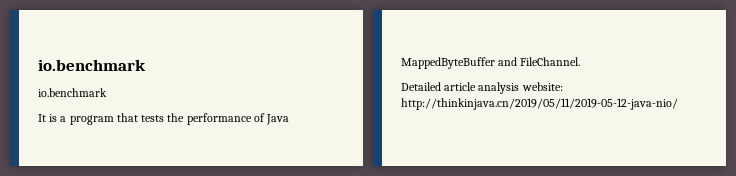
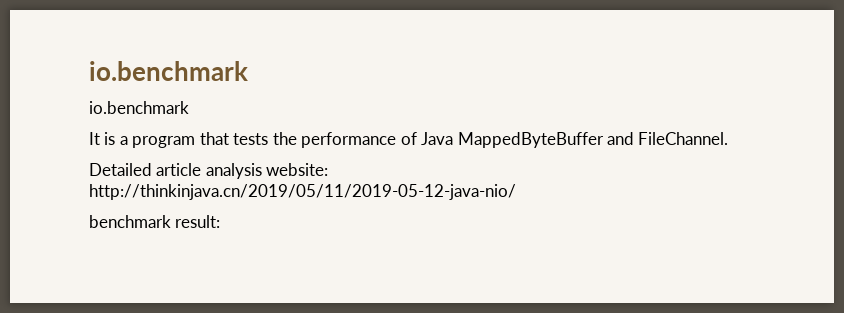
+ benchmark result:

